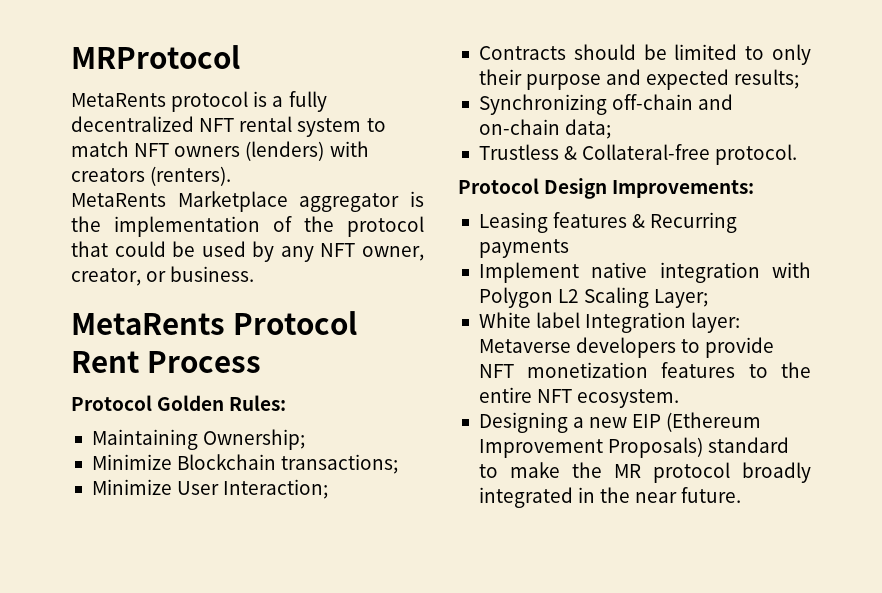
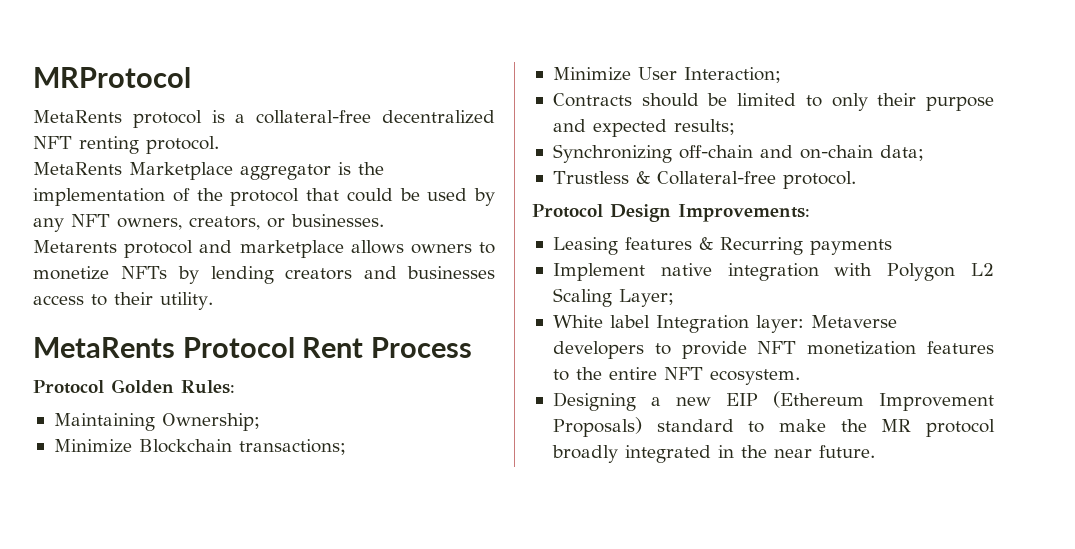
- MetaRents protocol is a fully decentralized NFT rental system to match NFT owners (lenders) with creators (renters).
+ MetaRents protocol is a collateral-free decentralized NFT renting protocol.
- MetaRents Marketplace aggregator is the implementation of the protocol that could be used by any NFT owner, creator, or business.
+ MetaRents Marketplace aggregator is the implementation of the protocol that could be used by any NFT owners, creators, or businesses.
+ Metarents protocol and marketplace allows owners to monetize NFTs by lending creators and businesses access to their utility.

